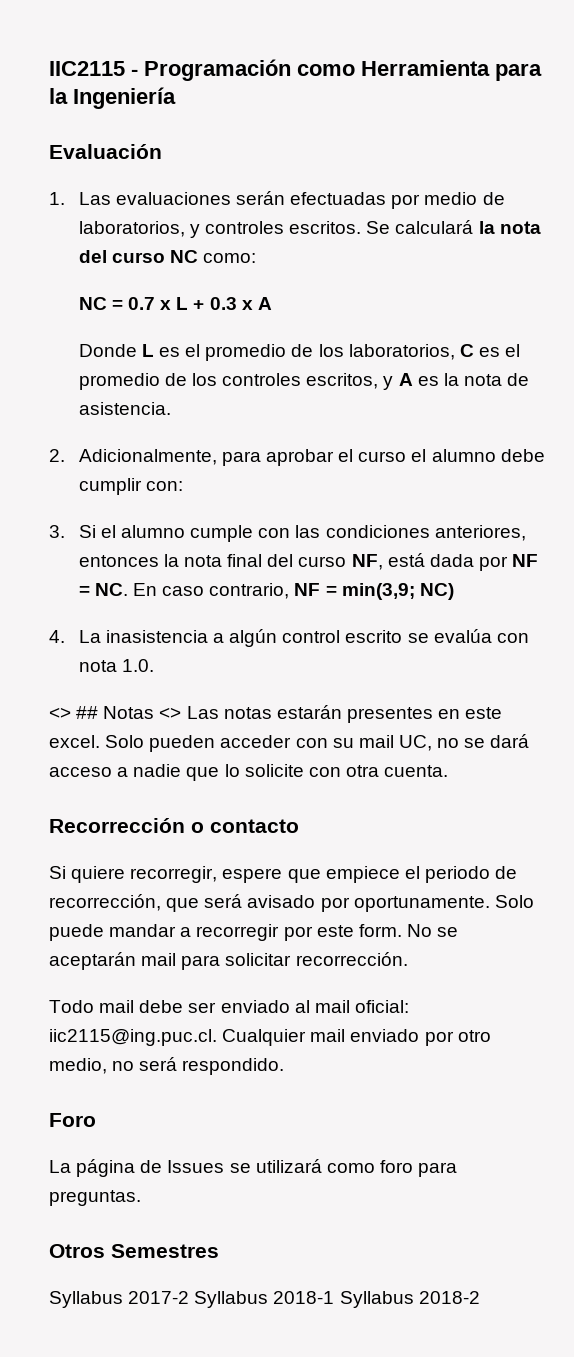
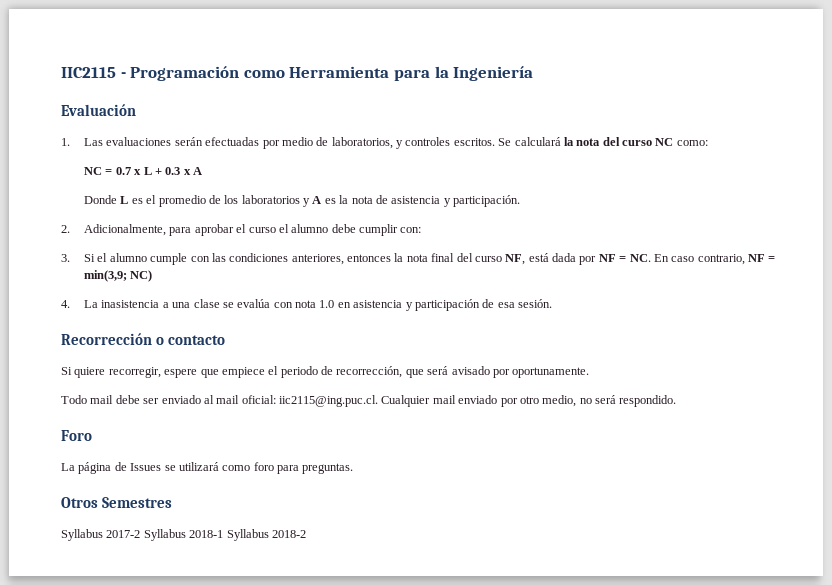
- Donde L es el promedio de los laboratorios, C es el promedio de los controles escritos, y A es la nota de asistencia.
+ Donde L es el promedio de los laboratorios y A es la nota de asistencia y participación.
- 4. La inasistencia a algún control escrito se evalúa con nota 1.0.
- <> ## Notas <> Las notas estarán presentes en este excel. Solo pueden acceder con su mail UC, no se dará acceso a nadie que lo solicite con otra cuenta.
+ 4. La inasistencia a una clase se evalúa con nota 1.0 en asistencia y participación de esa sesión.
- Solo puede mandar a recorregir por este form. No se aceptarán mail para solicitar recorrección.

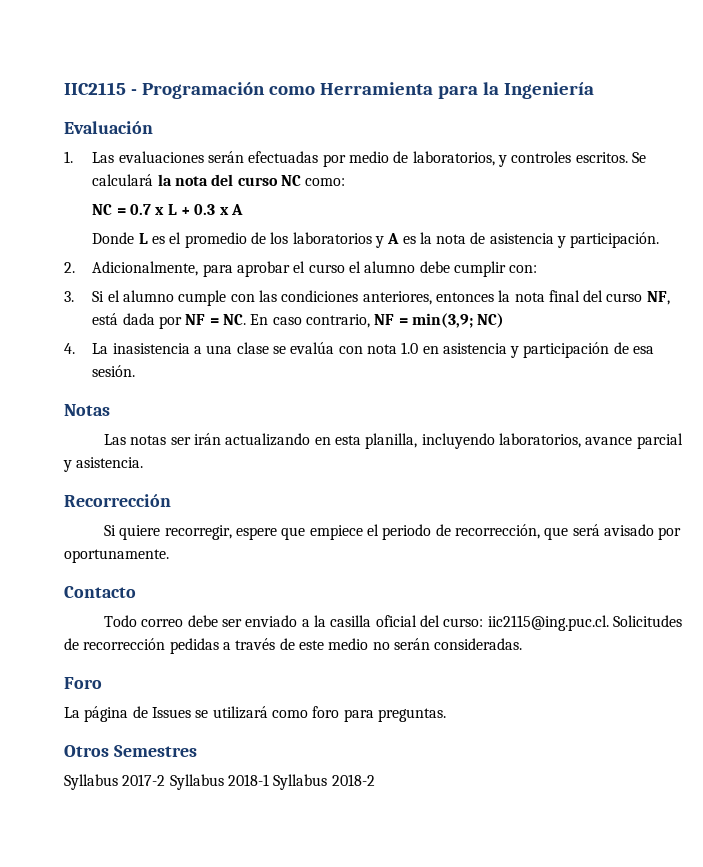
+ Notas
+ Las notas ser irán actualizando en esta planilla, incluyendo laboratorios, avance parcial y asistencia.
- Recorrección o contacto
+ Recorrección
+ Contacto
- Todo mail debe ser enviado al mail oficial: iic2115@ing.puc.cl. Cualquier mail enviado por otro medio, no será respondido.
+ Todo correo debe ser enviado a la casilla oficial del curso: iic2115@ing.puc.cl. Solicitudes de recorrección pedidas a través de este medio no serán consideradas.

